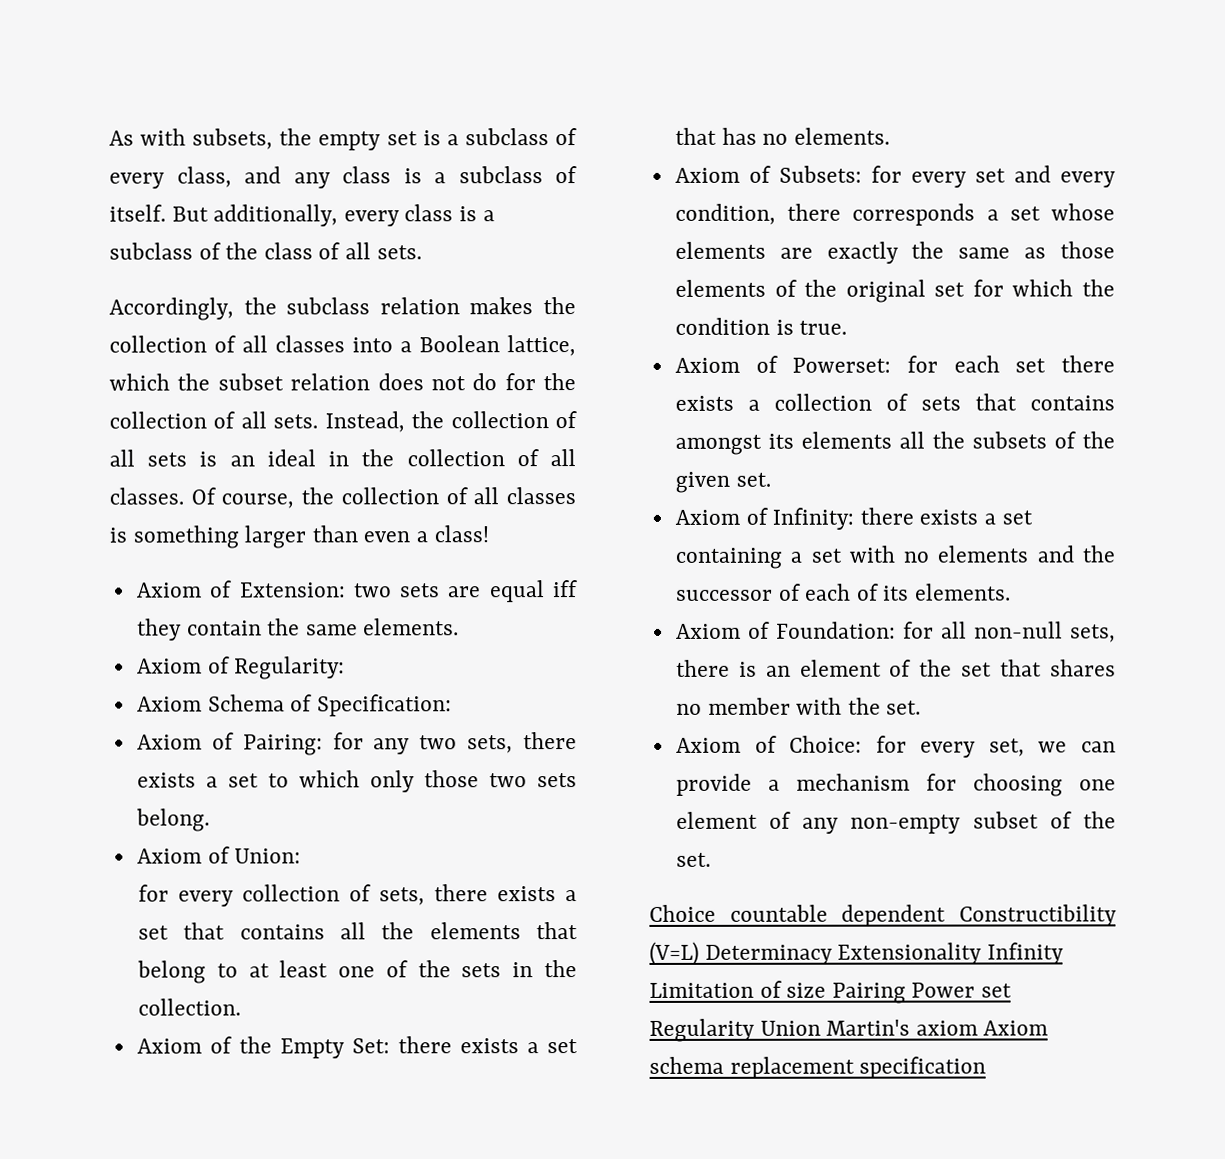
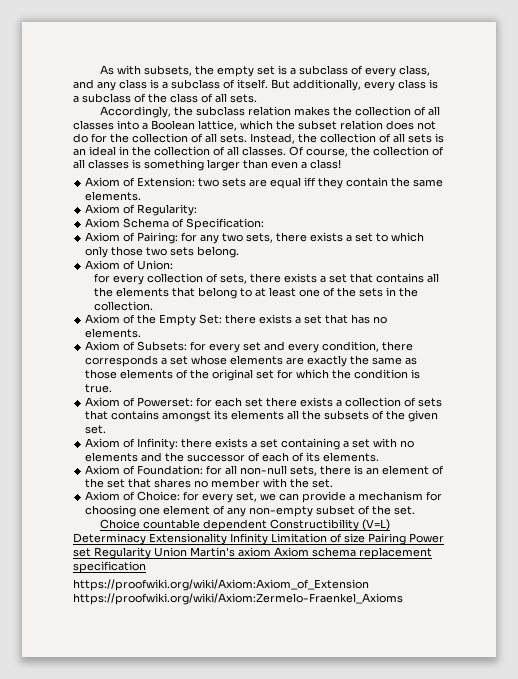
+ https://proofwiki.org/wiki/Axiom:Axiom_of_Extension https://proofwiki.org/wiki/Axiom:Zermelo-Fraenkel_Axioms

